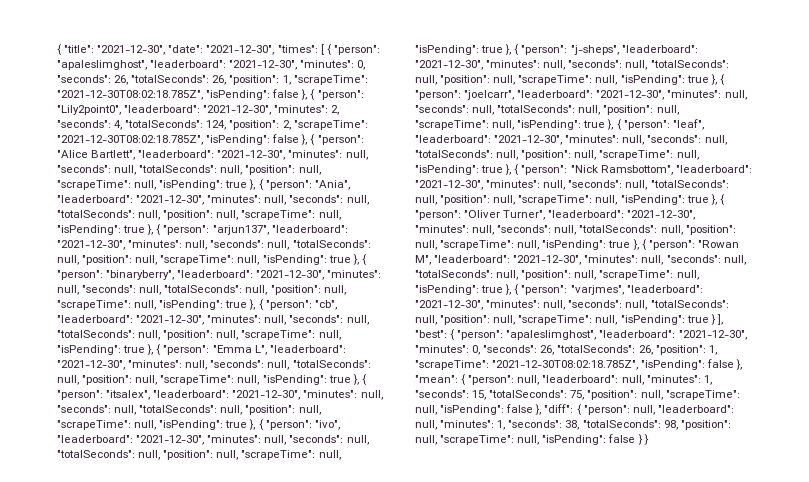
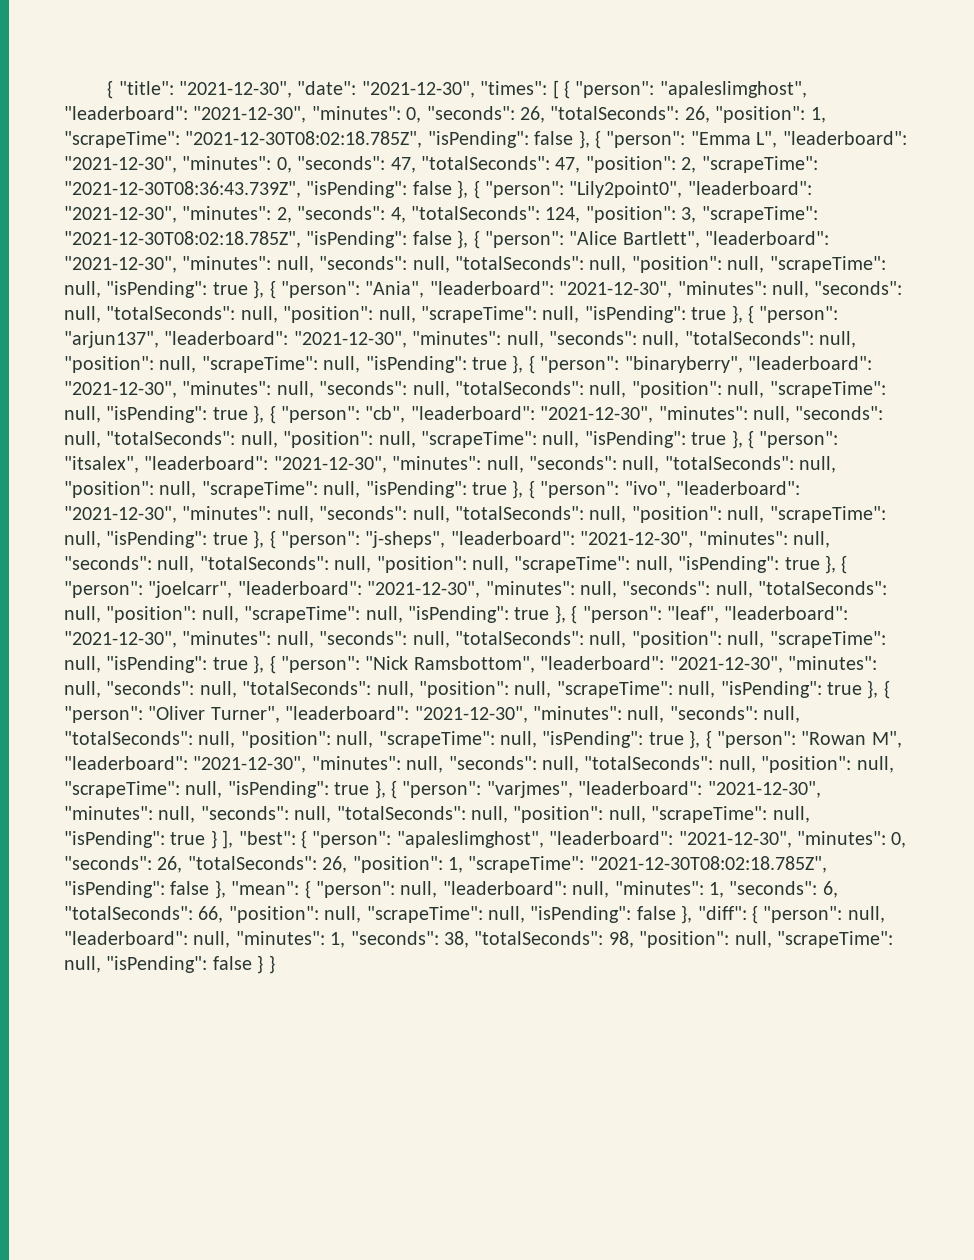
+ "Emma L", "leaderboard": "2021-12-30", "minutes": 0, "seconds": 47, "totalSeconds": 47, "position": 2, "scrapeTime": "2021-12-30T08:36:43.739Z", "isPending": false }, { "person":
- 2, "scrapeTime":
+ 3, "scrapeTime":
- "Emma L", "leaderboard": "2021-12-30", "minutes": null, "seconds": null, "totalSeconds": null, "position": null, "scrapeTime": null, "isPending": true }, { "person":
- 15, "totalSeconds": 75, "position":
+ 6, "totalSeconds": 66, "position":

